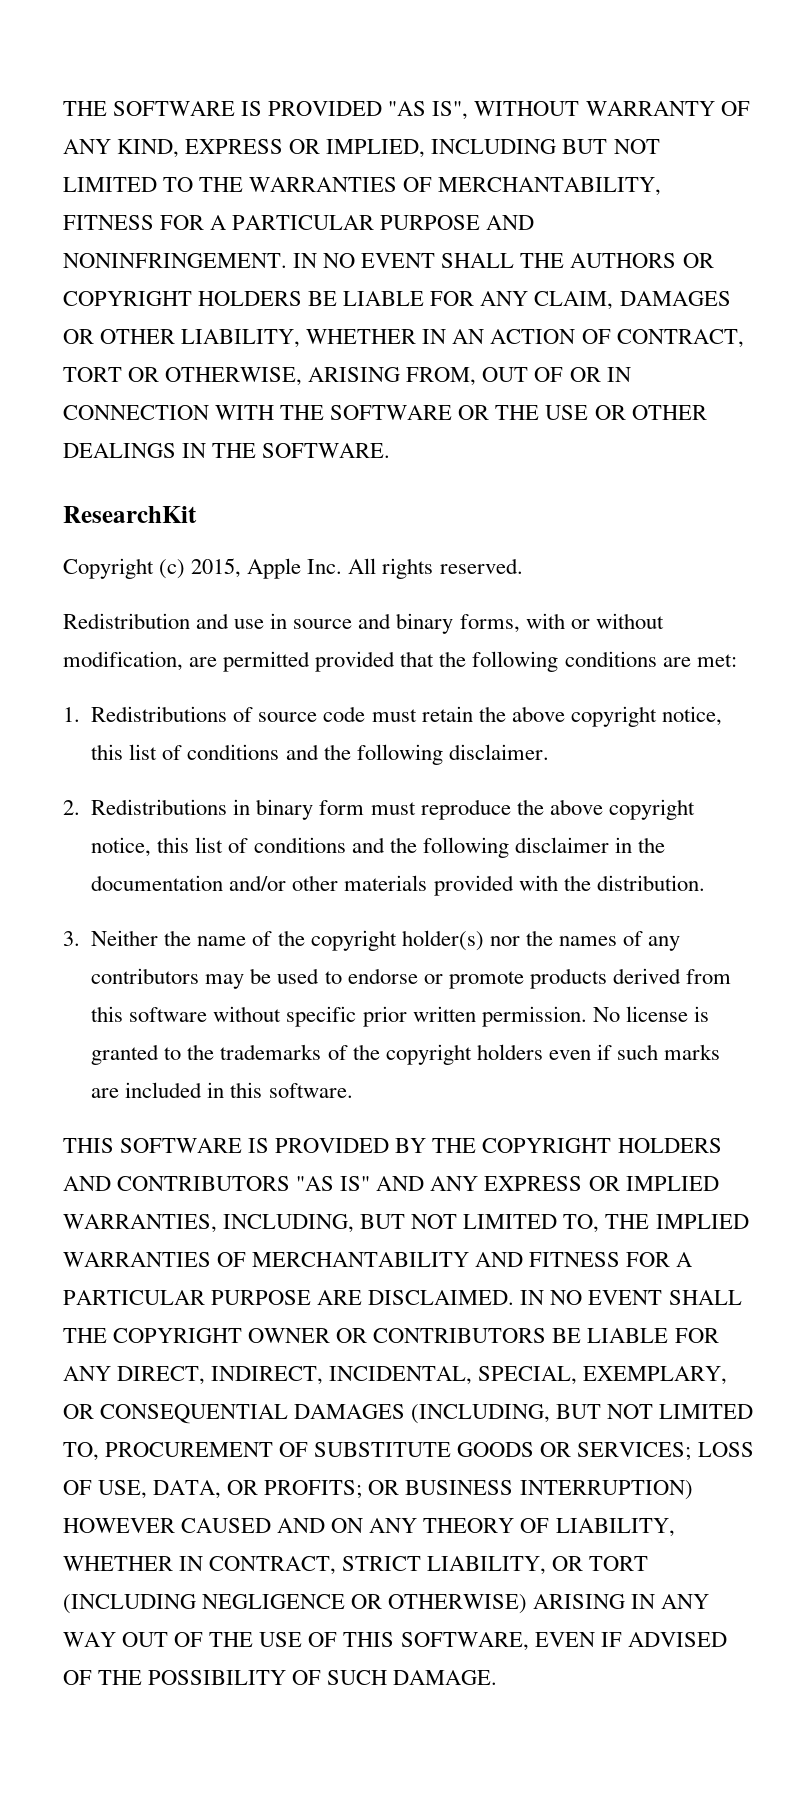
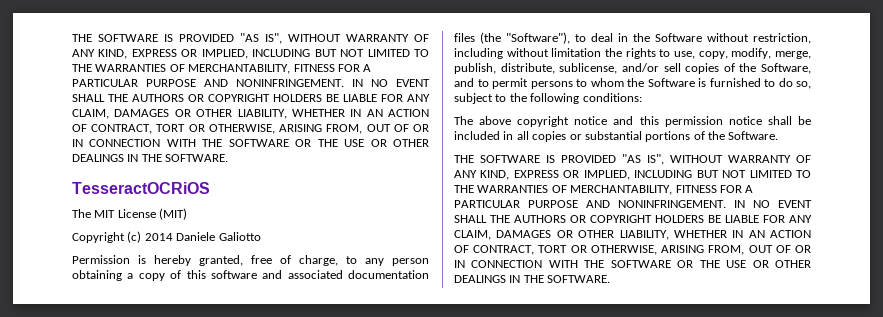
- ResearchKit
- Copyright (c) 2015, Apple Inc. All rights reserved.
- Redistribution and use in source and binary forms, with or without modification, are permitted provided that the following conditions are met:
- 1. Redistributions of source code must retain the above copyright notice, this list of conditions and the following disclaimer.
- 2. Redistributions in binary form must reproduce the above copyright notice, this list of conditions and the following disclaimer in the documentation and/or other materials provided with the distribution.
- 3. Neither the name of the copyright holder(s) nor the names of any contributors may be used to endorse or promote products derived from this software without specific prior written permission. No license is granted to the trademarks of the copyright holders even if such marks are included in this software.
- THIS SOFTWARE IS PROVIDED BY THE COPYRIGHT HOLDERS AND CONTRIBUTORS "AS IS" AND ANY EXPRESS OR IMPLIED WARRANTIES, INCLUDING, BUT NOT LIMITED TO, THE IMPLIED WARRANTIES OF MERCHANTABILITY AND FITNESS FOR A PARTICULAR PURPOSE ARE DISCLAIMED. IN NO EVENT SHALL THE COPYRIGHT OWNER OR CONTRIBUTORS BE LIABLE FOR ANY DIRECT, INDIRECT, INCIDENTAL, SPECIAL, EXEMPLARY, OR CONSEQUENTIAL DAMAGES (INCLUDING, BUT NOT LIMITED TO, PROCUREMENT OF SUBSTITUTE GOODS OR SERVICES; LOSS OF USE, DATA, OR PROFITS; OR BUSINESS INTERRUPTION) HOWEVER CAUSED AND ON ANY THEORY OF LIABILITY, WHETHER IN CONTRACT, STRICT LIABILITY, OR TORT (INCLUDING NEGLIGENCE OR OTHERWISE) ARISING IN ANY WAY OUT OF THE USE OF THIS SOFTWARE, EVEN IF ADVISED OF THE POSSIBILITY OF SUCH DAMAGE.
+ TesseractOCRiOS
+ The MIT License (MIT)
+ Copyright (c) 2014 Daniele Galiotto
+ Permission is hereby granted, free of charge, to any person obtaining a copy of this software and associated documentation files (the "Software"), to deal in the Software without restriction, including without limitation the rights to use, copy, modify, merge, publish, distribute, sublicense, and/or sell copies of the Software, and to permit persons to whom the Software is furnished to do so, subject to the following conditions:
+ The above copyright notice and this permission notice shall be included in all copies or substantial portions of the Software.
+ THE SOFTWARE IS PROVIDED "AS IS", WITHOUT WARRANTY OF ANY KIND, EXPRESS OR IMPLIED, INCLUDING BUT NOT LIMITED TO THE WARRANTIES OF MERCHANTABILITY, FITNESS FOR A PARTICULAR PURPOSE AND NONINFRINGEMENT. IN NO EVENT SHALL THE AUTHORS OR COPYRIGHT HOLDERS BE LIABLE FOR ANY CLAIM, DAMAGES OR OTHER LIABILITY, WHETHER IN AN ACTION OF CONTRACT, TORT OR OTHERWISE, ARISING FROM, OUT OF OR IN CONNECTION WITH THE SOFTWARE OR THE USE OR OTHER DEALINGS IN THE SOFTWARE.

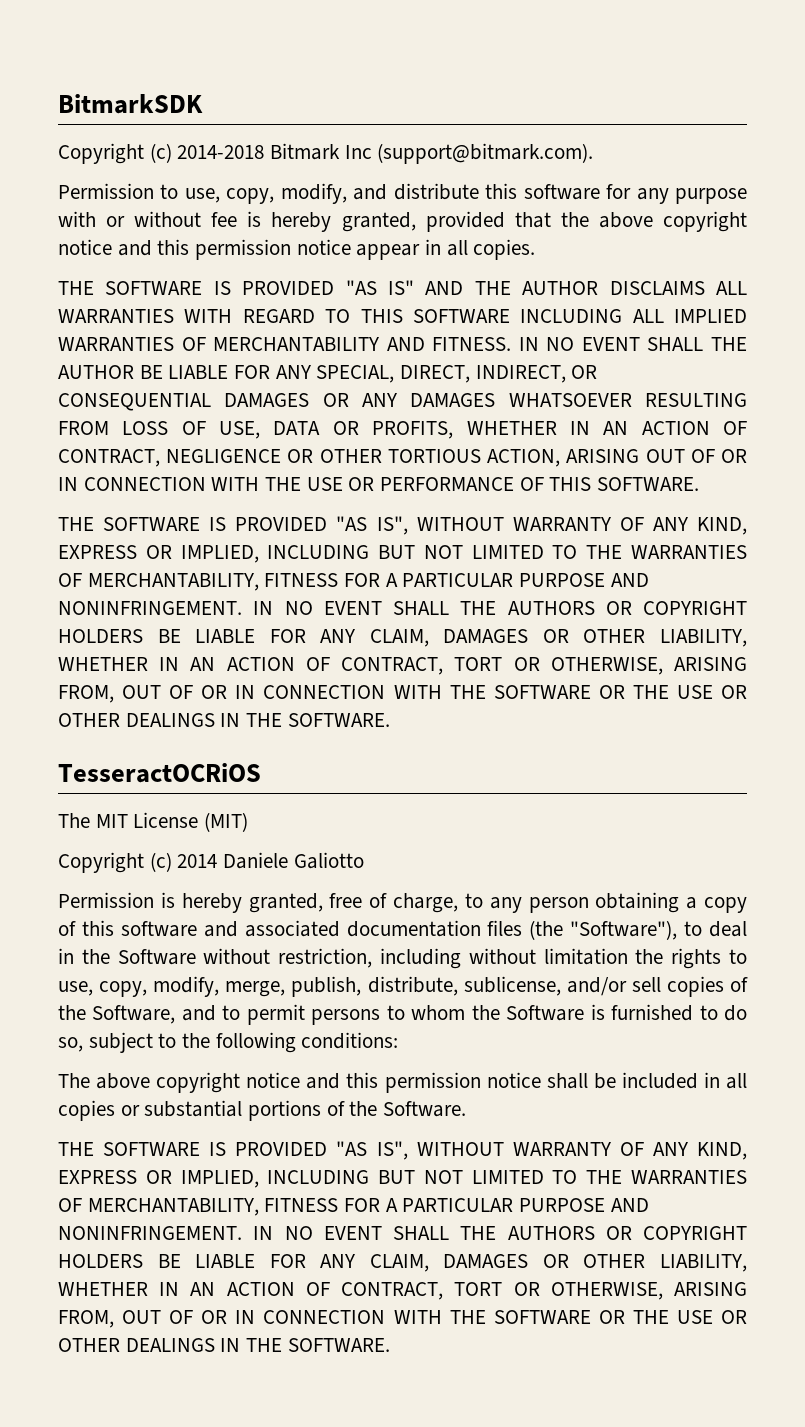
+ BitmarkSDK
+ Copyright (c) 2014-2018 Bitmark Inc (support@bitmark.com).
+ Permission to use, copy, modify, and distribute this software for any purpose with or without fee is hereby granted, provided that the above copyright notice and this permission notice appear in all copies.
+ THE SOFTWARE IS PROVIDED "AS IS" AND THE AUTHOR DISCLAIMS ALL WARRANTIES WITH REGARD TO THIS SOFTWARE INCLUDING ALL IMPLIED WARRANTIES OF MERCHANTABILITY AND FITNESS. IN NO EVENT SHALL THE AUTHOR BE LIABLE FOR ANY SPECIAL, DIRECT, INDIRECT, OR CONSEQUENTIAL DAMAGES OR ANY DAMAGES WHATSOEVER RESULTING FROM LOSS OF USE, DATA OR PROFITS, WHETHER IN AN ACTION OF CONTRACT, NEGLIGENCE OR OTHER TORTIOUS ACTION, ARISING OUT OF OR IN CONNECTION WITH THE USE OR PERFORMANCE OF THIS SOFTWARE.

